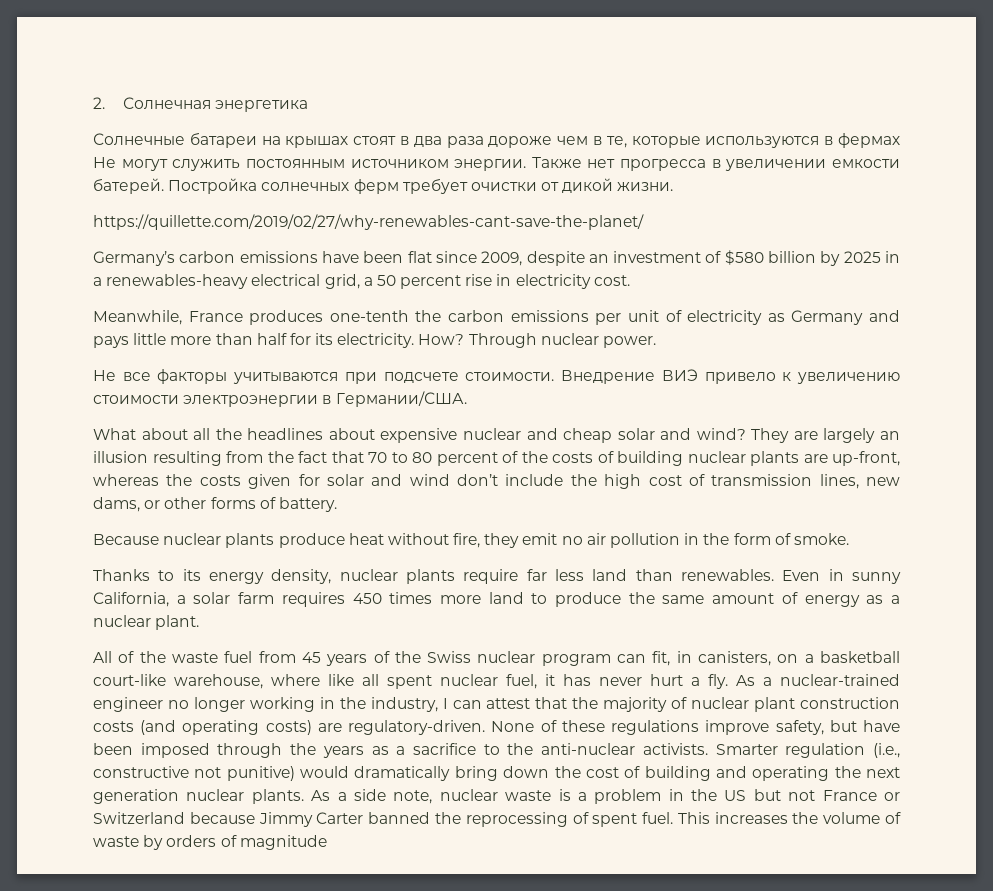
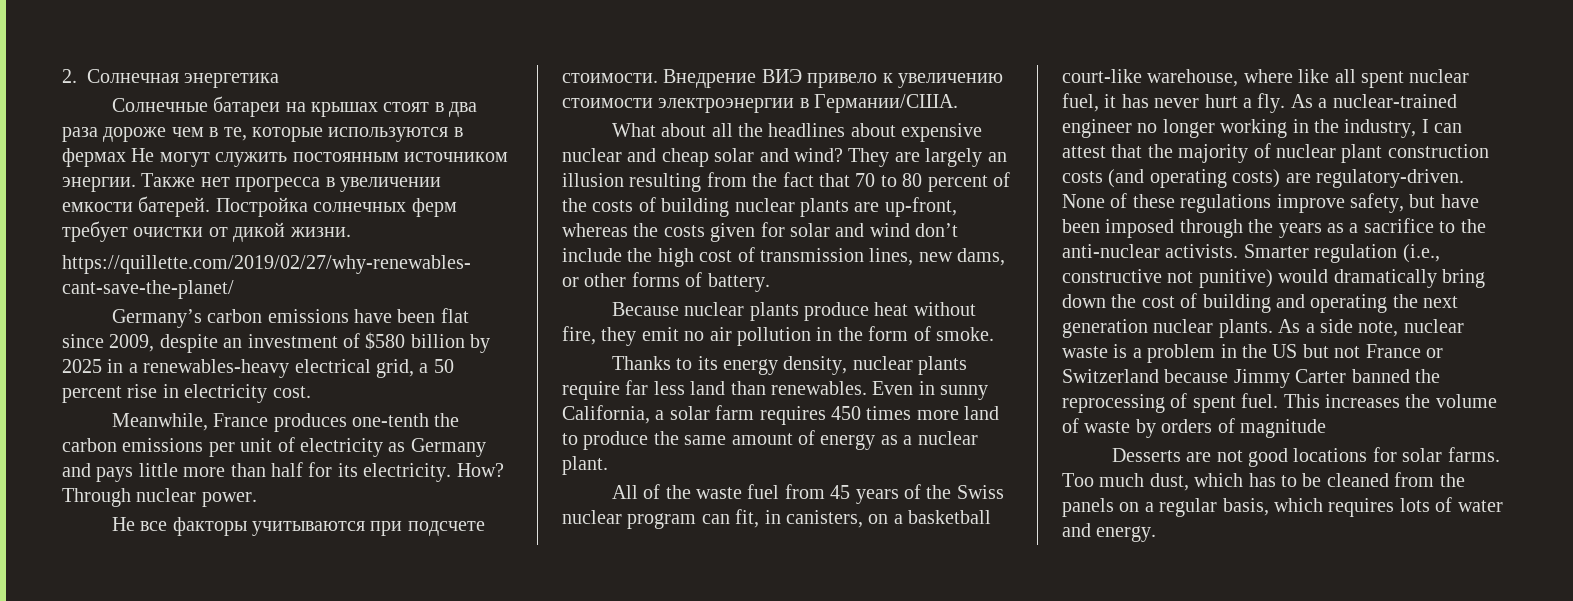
+ Desserts are not good locations for solar farms. Too much dust, which has to be cleaned from the panels on a regular basis, which requires lots of water and energy.

